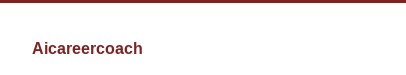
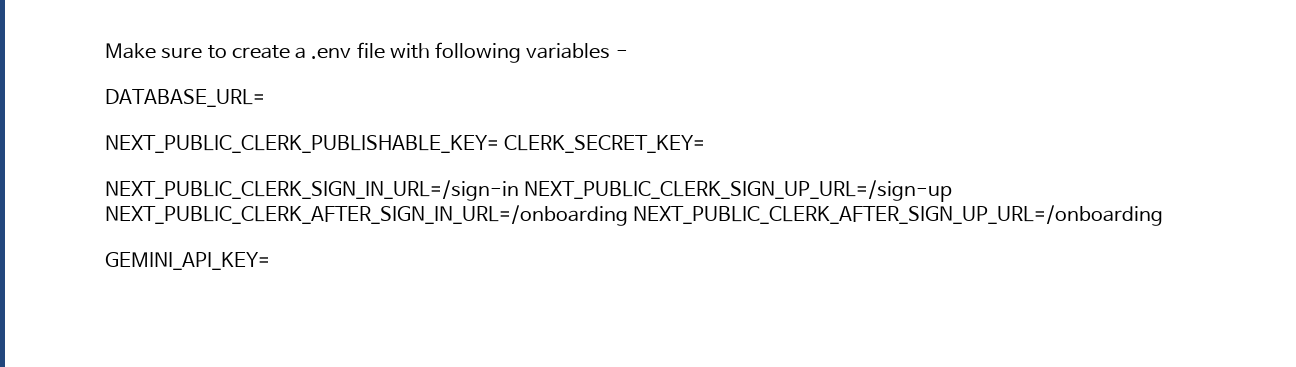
- Aicareercoach
+ Make sure to create a .env file with following variables -
+ DATABASE_URL=
+ NEXT_PUBLIC_CLERK_PUBLISHABLE_KEY= CLERK_SECRET_KEY=
+ NEXT_PUBLIC_CLERK_SIGN_IN_URL=/sign-in NEXT_PUBLIC_CLERK_SIGN_UP_URL=/sign-up NEXT_PUBLIC_CLERK_AFTER_SIGN_IN_URL=/onboarding NEXT_PUBLIC_CLERK_AFTER_SIGN_UP_URL=/onboarding
+ GEMINI_API_KEY=

